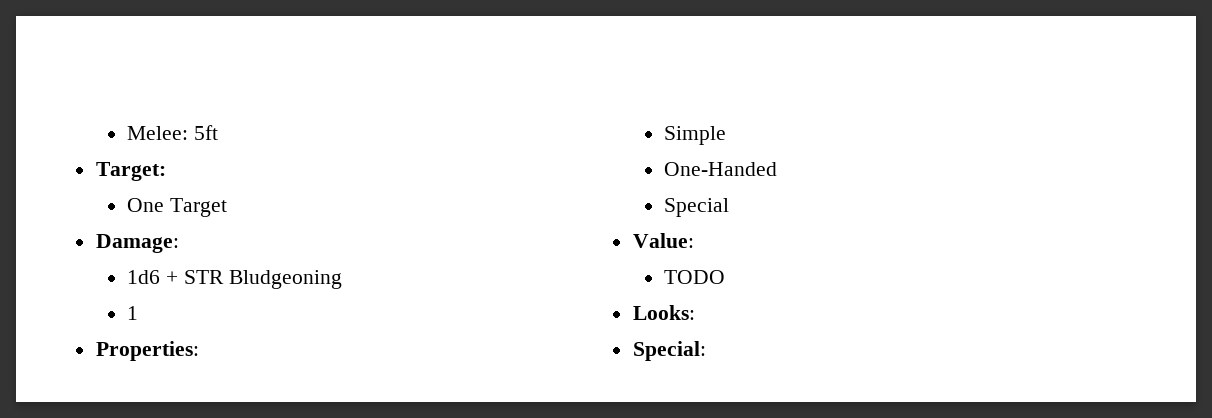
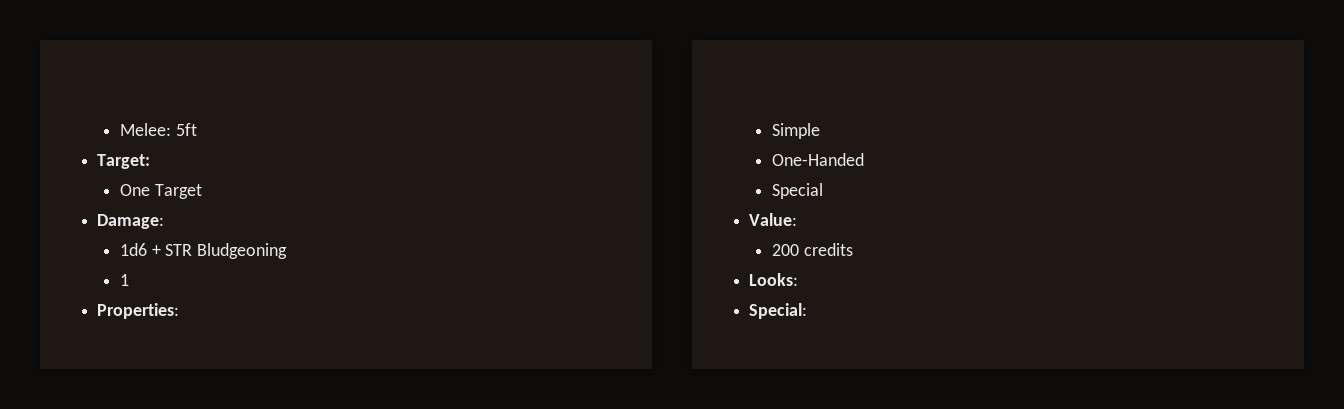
- TODO
+ 200 credits

